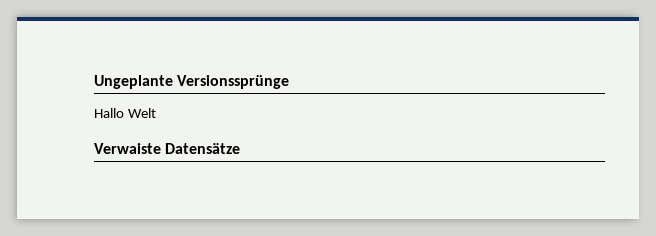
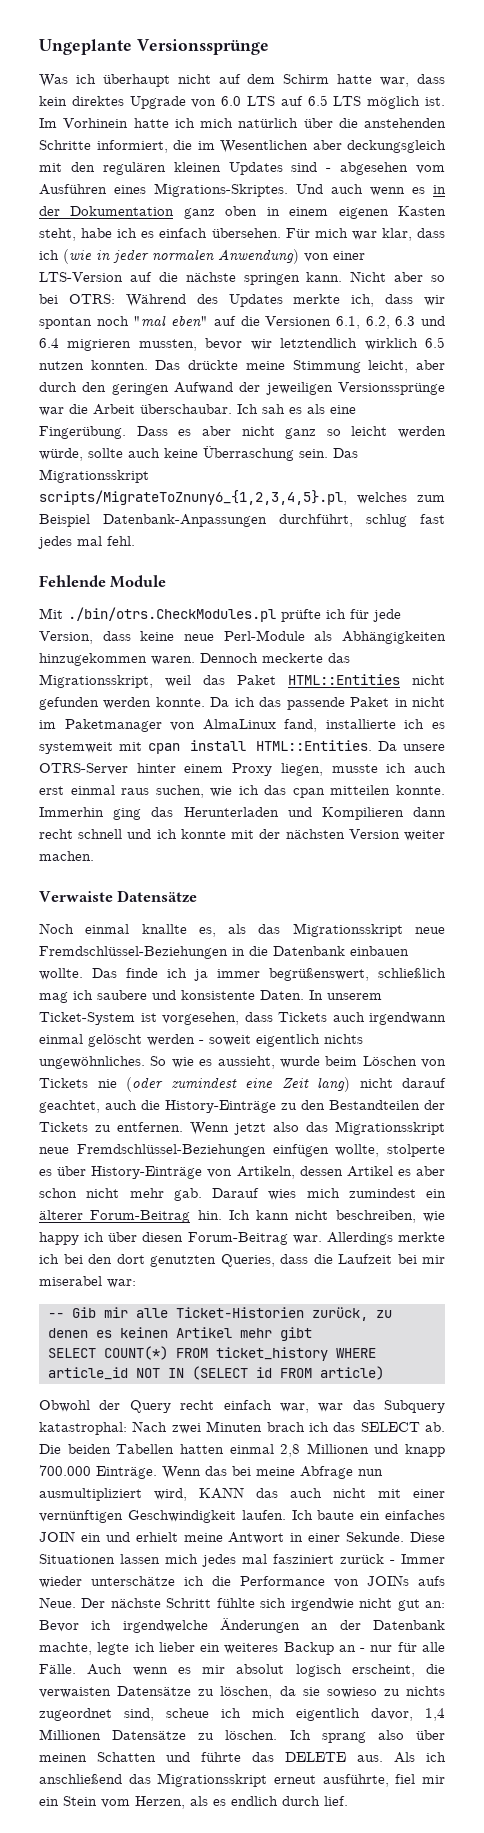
- Hallo Welt
+ Was ich überhaupt nicht auf dem Schirm hatte war, dass kein direktes Upgrade von 6.0 LTS auf 6.5 LTS möglich ist. Im Vorhinein hatte ich mich natürlich über die anstehenden Schritte informiert, die im Wesentlichen aber deckungsgleich mit den regulären kleinen Updates sind - abgesehen vom Ausführen eines Migrations-Skriptes. Und auch wenn es in der Dokumentation ganz oben in einem eigenen Kasten steht, habe ich es einfach übersehen. Für mich war klar, dass ich (wie in jeder normalen Anwendung) von einer LTS-Version auf die nächste springen kann. Nicht aber so bei OTRS: Während des Updates merkte ich, dass wir spontan noch "mal eben" auf die Versionen 6.1, 6.2, 6.3 und 6.4 migrieren mussten, bevor wir letztendlich wirklich 6.5 nutzen konnten. Das drückte meine Stimmung leicht, aber durch den geringen Aufwand der jeweiligen Versionssprünge war die Arbeit überschaubar. Ich sah es als eine Fingerübung. Dass es aber nicht ganz so leicht werden würde, sollte auch keine Überraschung sein. Das Migrationsskript scripts/MigrateToZnuny6_{1,2,3,4,5}.pl, welches zum Beispiel Datenbank-Anpassungen durchführt, schlug fast jedes mal fehl.
+ Fehlende Module
+ Mit ./bin/otrs.CheckModules.pl prüfte ich für jede Version, dass keine neue Perl-Module als Abhängigkeiten hinzugekommen waren. Dennoch meckerte das Migrationsskript, weil das Paket HTML::Entities nicht gefunden werden konnte. Da ich das passende Paket in nicht im Paketmanager von AlmaLinux fand, installierte ich es systemweit mit cpan install HTML::Entities. Da unsere OTRS-Server hinter einem Proxy liegen, musste ich auch erst einmal raus suchen, wie ich das cpan mitteilen konnte. Immerhin ging das Herunterladen und Kompilieren dann recht schnell und ich konnte mit der nächsten Version weiter machen.
  Verwaiste Datensätze
+ Noch einmal knallte es, als das Migrationsskript neue Fremdschlüssel-Beziehungen in die Datenbank einbauen wollte. Das finde ich ja immer begrüßenswert, schließlich mag ich saubere und konsistente Daten. In unserem Ticket-System ist vorgesehen, dass Tickets auch irgendwann einmal gelöscht werden - soweit eigentlich nichts ungewöhnliches. So wie es aussieht, wurde beim Löschen von Tickets nie (oder zumindest eine Zeit lang) nicht darauf geachtet, auch die History-Einträge zu den Bestandteilen der Tickets zu entfernen. Wenn jetzt also das Migrationsskript neue Fremdschlüssel-Beziehungen einfügen wollte, stolperte es über History-Einträge von Artikeln, dessen Artikel es aber schon nicht mehr gab. Darauf wies mich zumindest ein älterer Forum-Beitrag hin. Ich kann nicht beschreiben, wie happy ich über diesen Forum-Beitrag war. Allerdings merkte ich bei den dort genutzten Queries, dass die Laufzeit bei mir miserabel war:
+ -- Gib mir alle Ticket-Historien zurück, zu denen es keinen Artikel mehr gibt
+ SELECT COUNT(*) FROM ticket_history WHERE article_id NOT IN (SELECT id FROM article)
+ Obwohl der Query recht einfach war, war das Subquery katastrophal: Nach zwei Minuten brach ich das SELECT ab. Die beiden Tabellen hatten einmal 2,8 Millionen und knapp 700.000 Einträge. Wenn das bei meine Abfrage nun ausmultipliziert wird, KANN das auch nicht mit einer vernünftigen Geschwindigkeit laufen. Ich baute ein einfaches JOIN ein und erhielt meine Antwort in einer Sekunde. Diese Situationen lassen mich jedes mal fasziniert zurück - Immer wieder unterschätze ich die Performance von JOINs aufs Neue. Der nächste Schritt fühlte sich irgendwie nicht gut an: Bevor ich irgendwelche Änderungen an der Datenbank machte, legte ich lieber ein weiteres Backup an - nur für alle Fälle. Auch wenn es mir absolut logisch erscheint, die verwaisten Datensätze zu löschen, da sie sowieso zu nichts zugeordnet sind, scheue ich mich eigentlich davor, 1,4 Millionen Datensätze zu löschen. Ich sprang also über meinen Schatten und führte das DELETE aus. Als ich anschließend das Migrationsskript erneut ausführte, fiel mir ein Stein vom Herzen, als es endlich durch lief.

